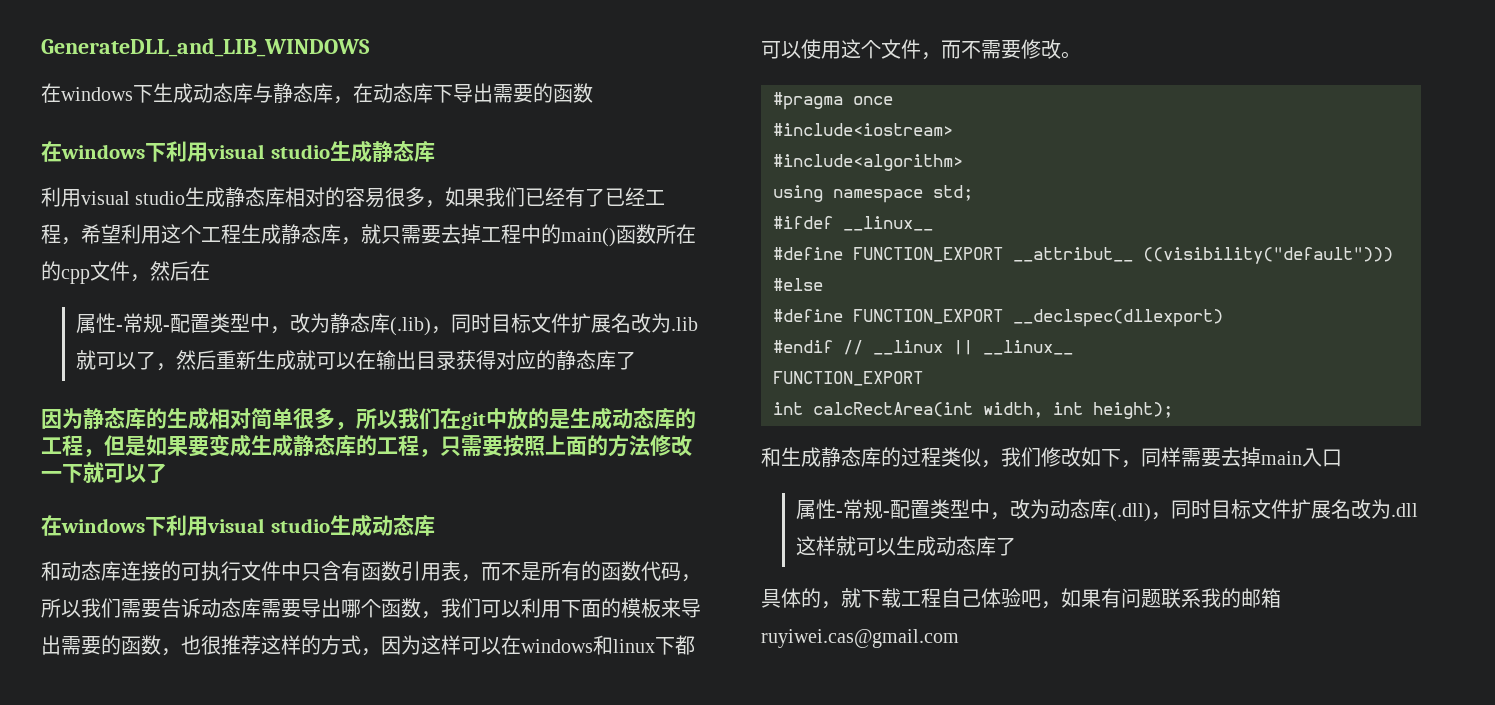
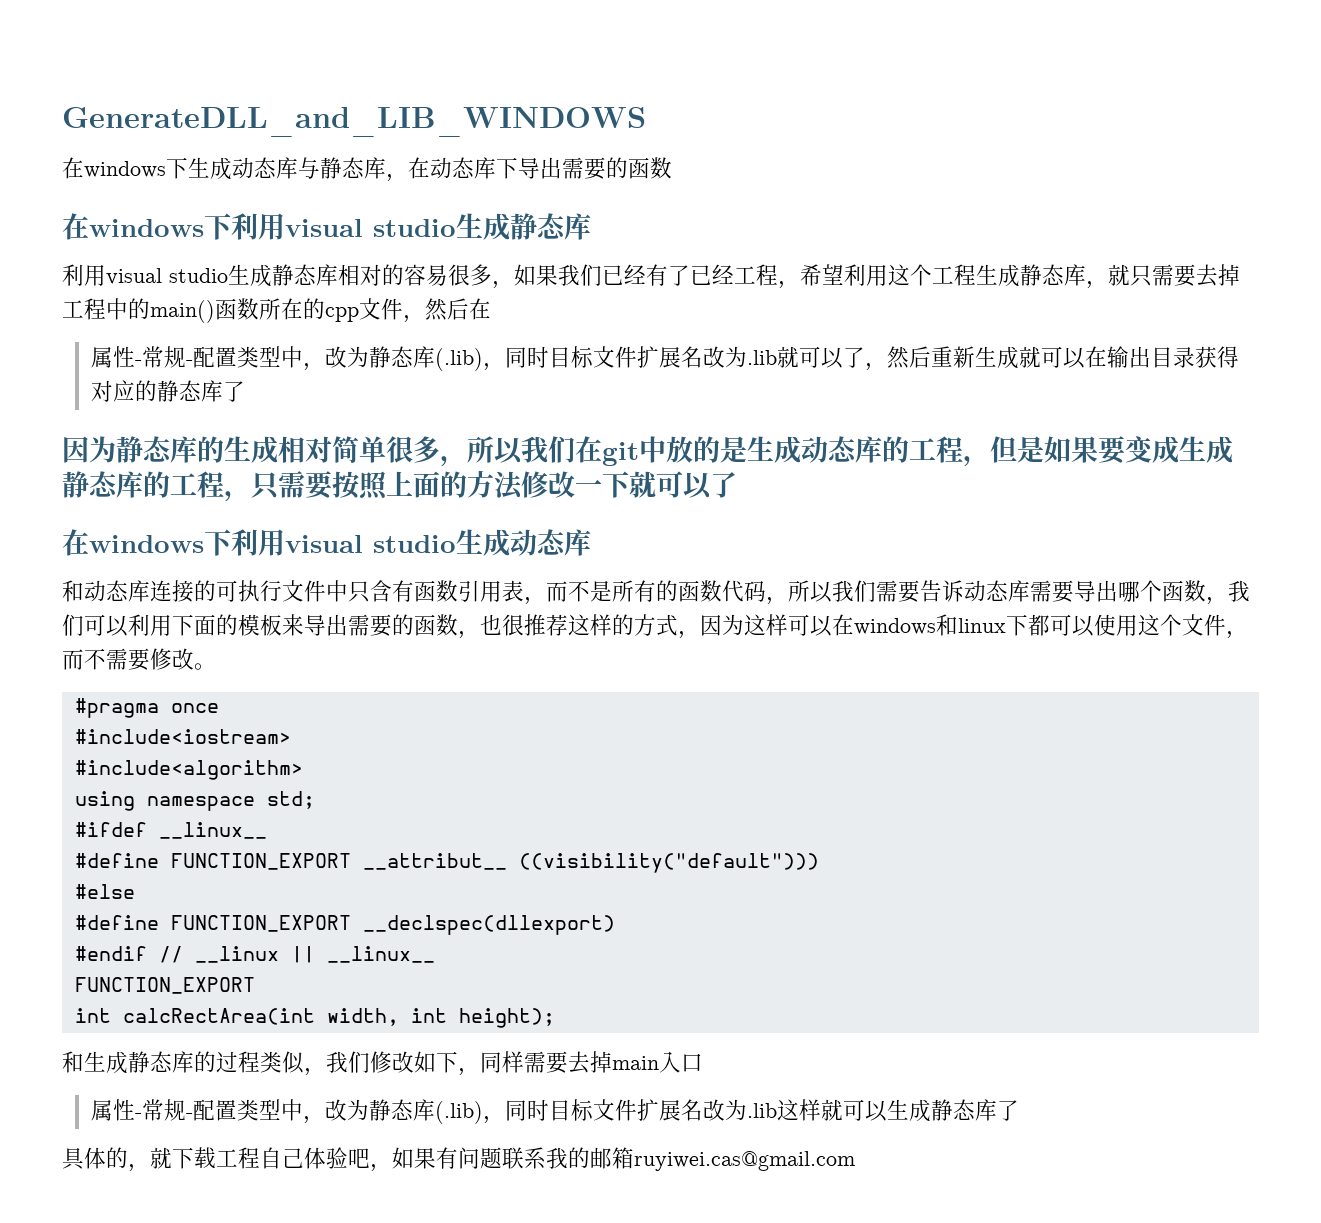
- 属性-常规-配置类型中，改为动态库(.dll)，同时目标文件扩展名改为.dll这样就可以生成动态库了
+ 属性-常规-配置类型中，改为静态库(.lib)，同时目标文件扩展名改为.lib这样就可以生成静态库了

